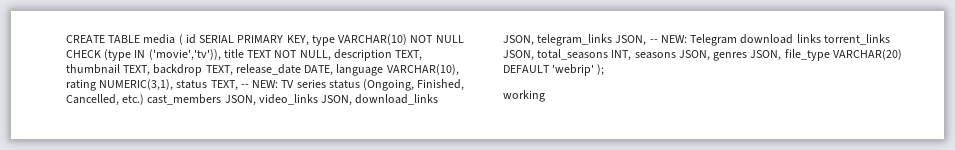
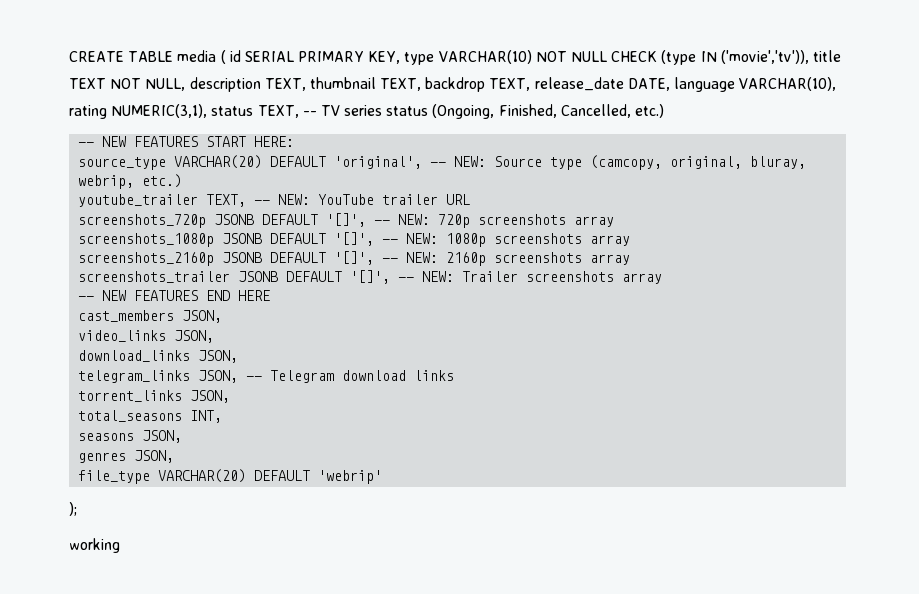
- CREATE TABLE media ( id SERIAL PRIMARY KEY, type VARCHAR(10) NOT NULL CHECK (type IN ('movie','tv')), title TEXT NOT NULL, description TEXT, thumbnail TEXT, backdrop TEXT, release_date DATE, language VARCHAR(10), rating NUMERIC(3,1), status TEXT, -- NEW: TV series status (Ongoing, Finished, Cancelled, etc.) cast_members JSON, video_links JSON, download_links JSON, telegram_links JSON, -- NEW: Telegram download links torrent_links JSON, total_seasons INT, seasons JSON, genres JSON, file_type VARCHAR(20) DEFAULT 'webrip' );
+ CREATE TABLE media ( id SERIAL PRIMARY KEY, type VARCHAR(10) NOT NULL CHECK (type IN ('movie','tv')), title TEXT NOT NULL, description TEXT, thumbnail TEXT, backdrop TEXT, release_date DATE, language VARCHAR(10), rating NUMERIC(3,1), status TEXT, -- TV series status (Ongoing, Finished, Cancelled, etc.)
+ -- NEW FEATURES START HERE:
+ source_type VARCHAR(20) DEFAULT 'original', -- NEW: Source type (camcopy, original, bluray, webrip, etc.)
+ youtube_trailer TEXT, -- NEW: YouTube trailer URL
+ screenshots_720p JSONB DEFAULT '[]', -- NEW: 720p screenshots array
+ screenshots_1080p JSONB DEFAULT '[]', -- NEW: 1080p screenshots array
+ screenshots_2160p JSONB DEFAULT '[]', -- NEW: 2160p screenshots array
+ screenshots_trailer JSONB DEFAULT '[]', -- NEW: Trailer screenshots array
+ -- NEW FEATURES END HERE
+ cast_members JSON,
+ video_links JSON,
+ download_links JSON,
+ telegram_links JSON, -- Telegram download links
+ torrent_links JSON,
+ total_seasons INT,
+ seasons JSON,
+ genres JSON,
+ file_type VARCHAR(20) DEFAULT 'webrip'
+ );

